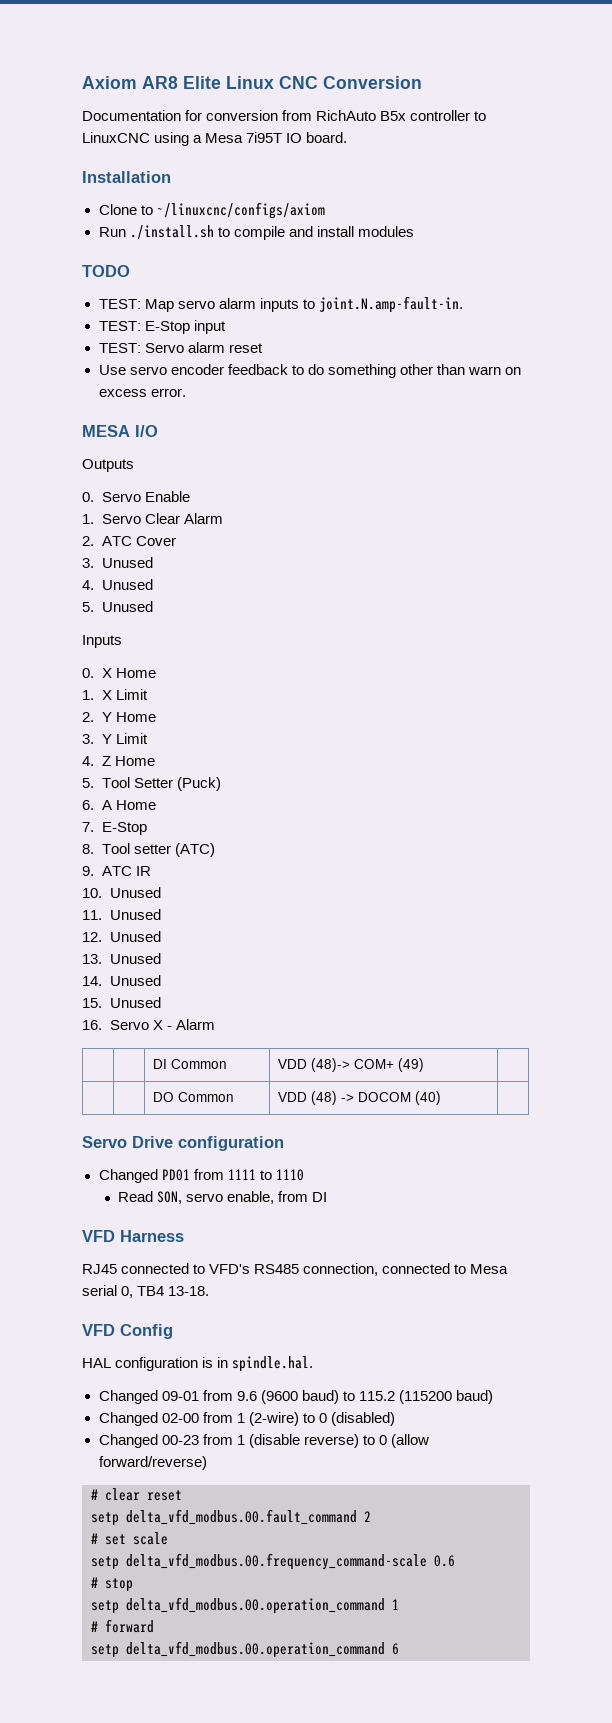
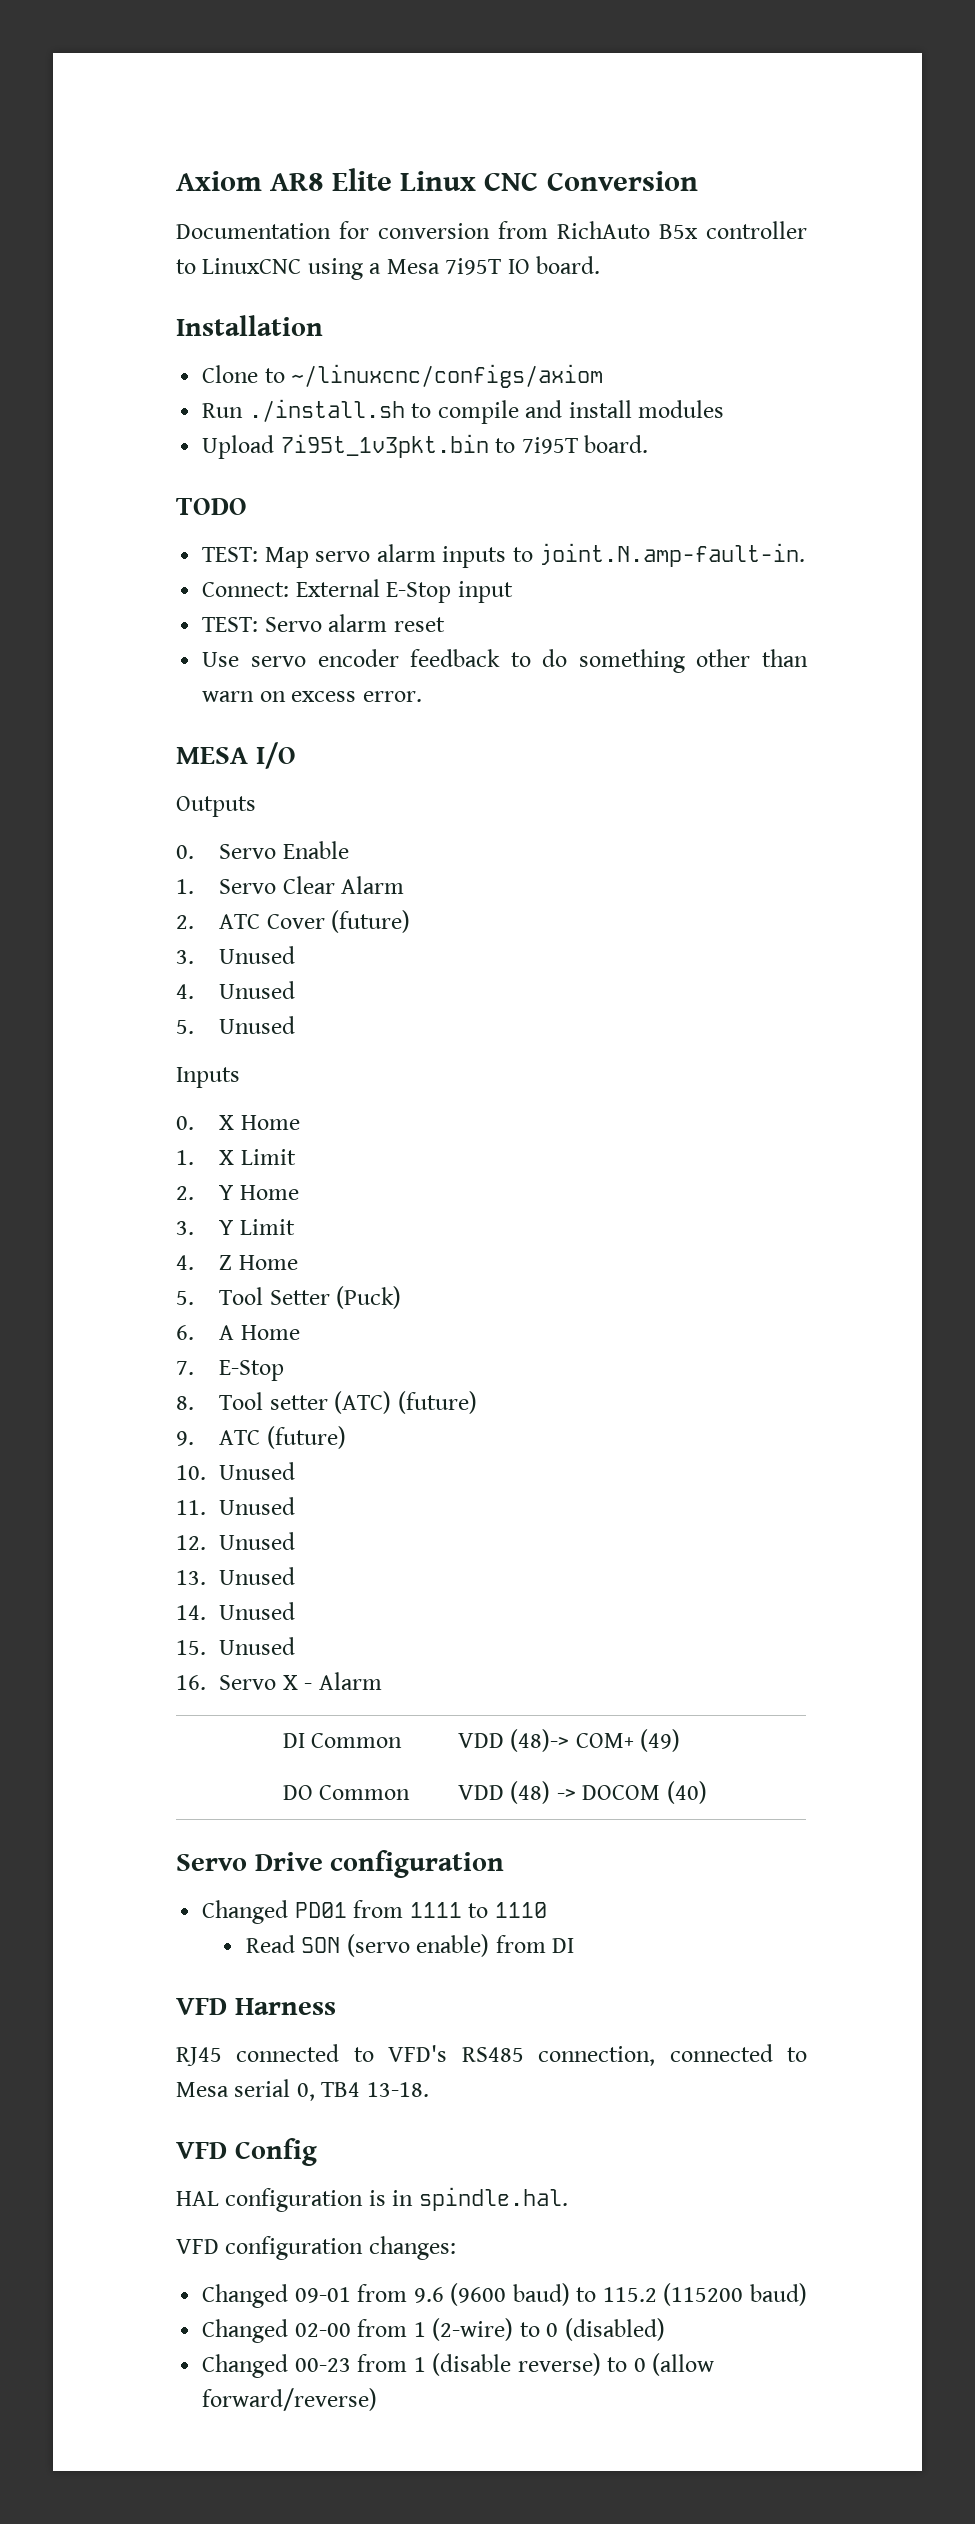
+ Upload 7i95t_1v3pkt.bin to 7i95T board.
- TEST: E-Stop input
+ Connect: External E-Stop input
- 2. ATC Cover
+ 2. ATC Cover (future)
- 8. Tool setter (ATC)
+ 8. Tool setter (ATC) (future)
- 9. ATC IR
+ 9. ATC (future)
- Read SON, servo enable, from DI
+ Read SON (servo enable) from DI
+ VFD configuration changes:
- # clear reset
- setp delta_vfd_modbus.00.fault_command 2
- # set scale
- setp delta_vfd_modbus.00.frequency_command-scale 0.6
- # stop
- setp delta_vfd_modbus.00.operation_command 1
- # forward
- setp delta_vfd_modbus.00.operation_command 6

